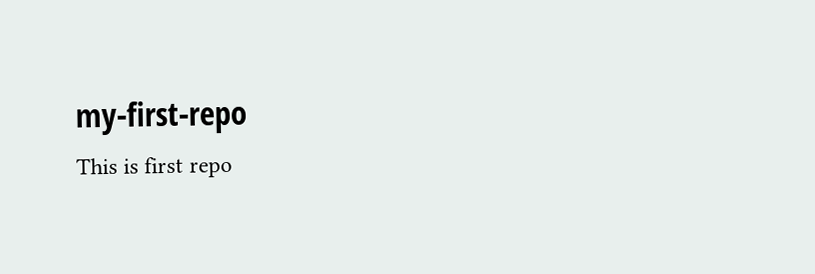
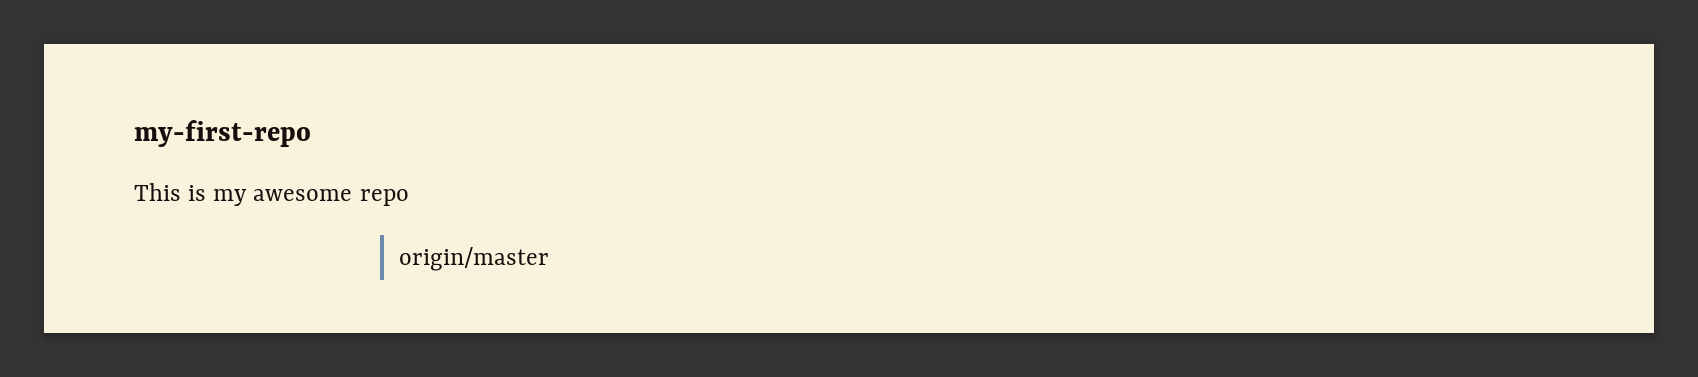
- This is first repo
+ This is my awesome repo
+ origin/master

